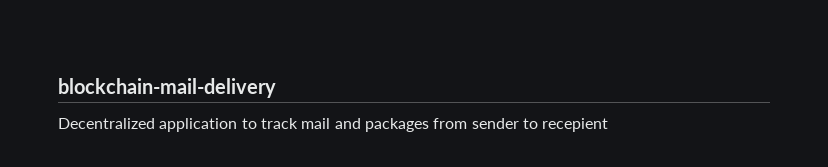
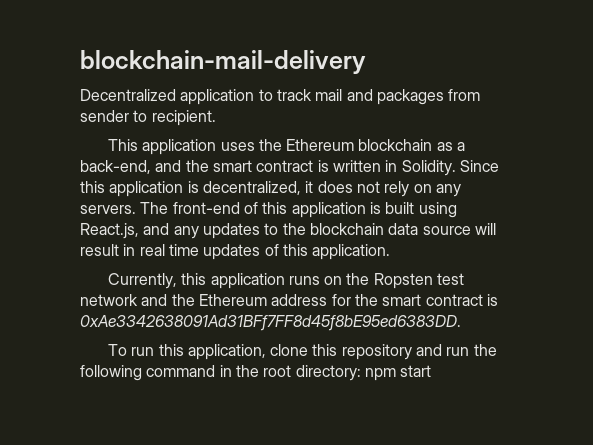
- Decentralized application to track mail and packages from sender to recepient
+ Decentralized application to track mail and packages from sender to recipient.
+ This application uses the Ethereum blockchain as a back-end, and the smart contract is written in Solidity. Since this application is decentralized, it does not rely on any servers. The front-end of this application is built using React.js, and any updates to the blockchain data source will result in real time updates of this application.
+ Currently, this application runs on the Ropsten test network and the Ethereum address for the smart contract is 0xAe3342638091Ad31BFf7FF8d45f8bE95ed6383DD.
+ To run this application, clone this repository and run the following command in the root directory: npm start

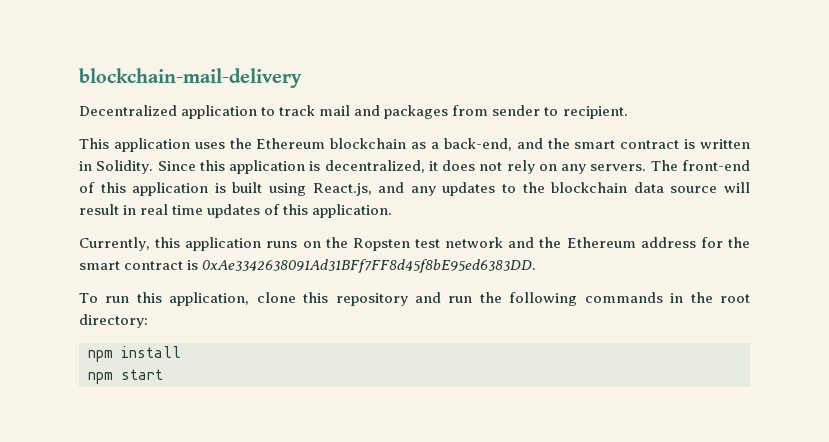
- To run this application, clone this repository and run the following command in the root directory: npm start
+ To run this application, clone this repository and run the following commands in the root directory:
+ npm install
+ npm start

